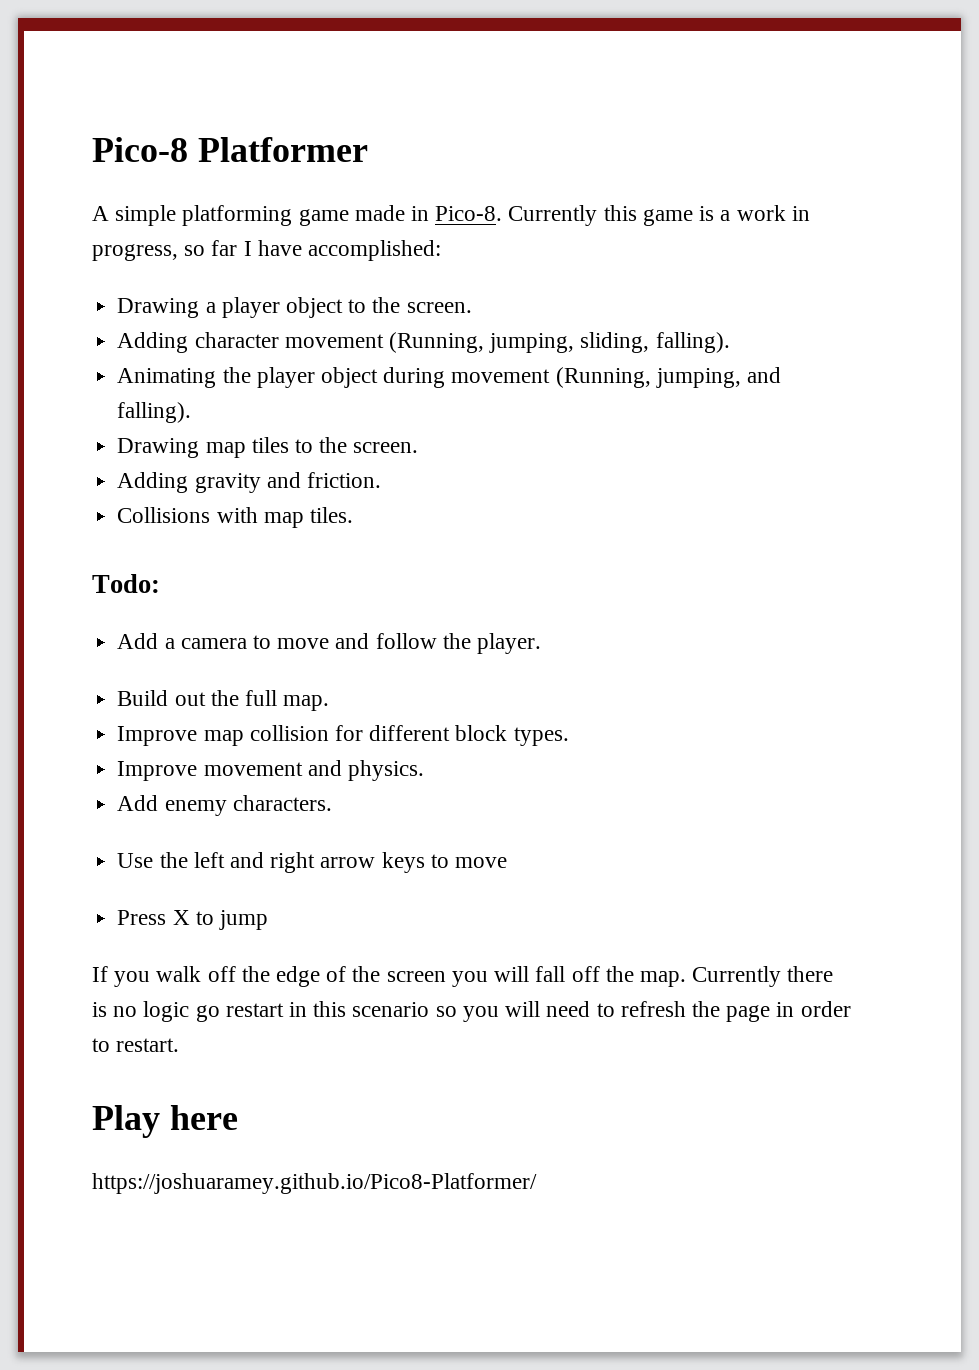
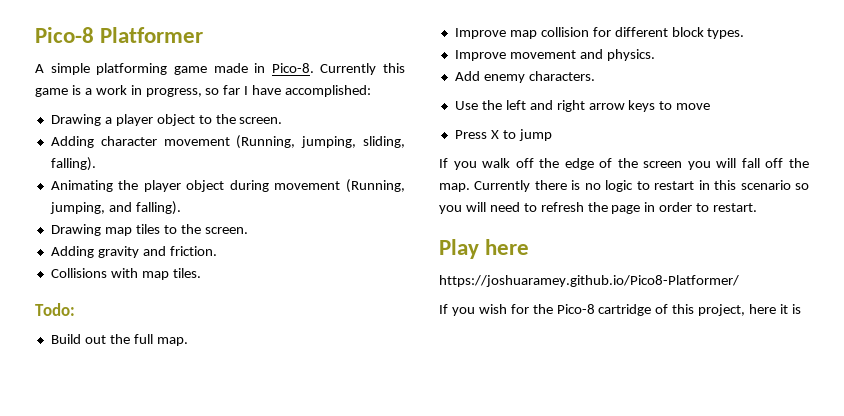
- Add a camera to move and follow the player.
- Currently there is no logic go restart in this scenario so you will need to refresh the page in order to restart.
+ Currently there is no logic to restart in this scenario so you will need to refresh the page in order to restart.
+ If you wish for the Pico-8 cartridge of this project, here it is

